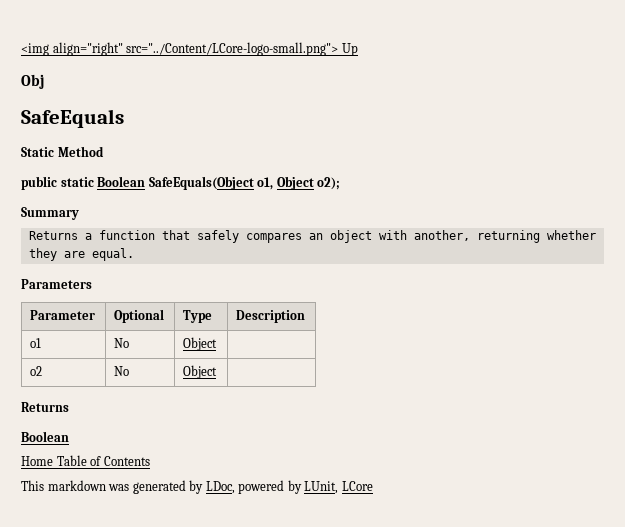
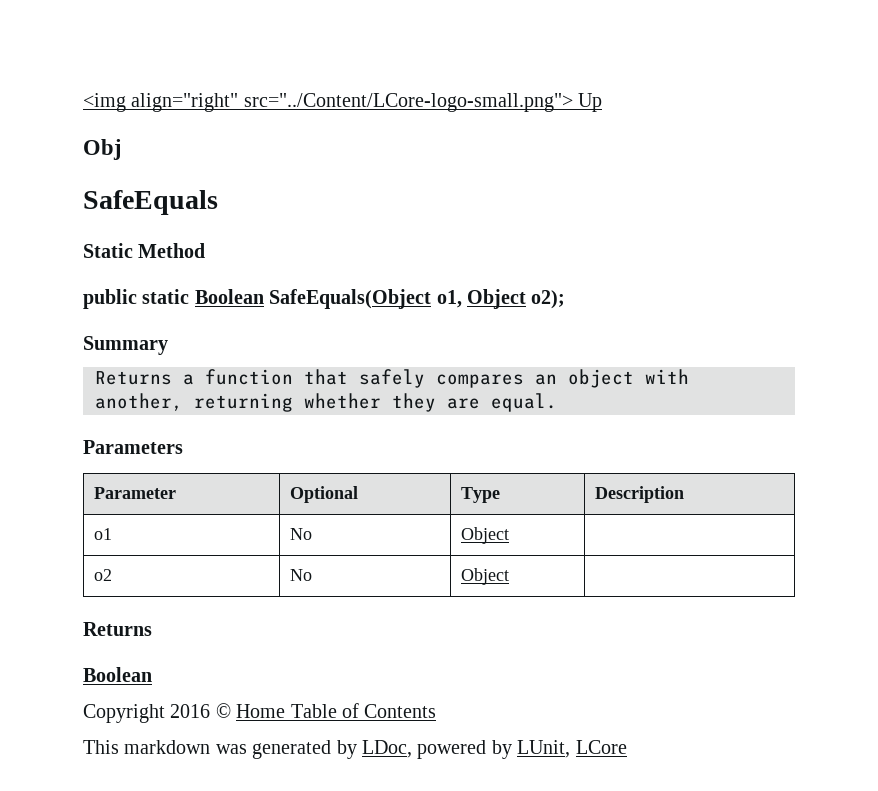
- Home Table of Contents
+ Copyright 2016 © Home Table of Contents

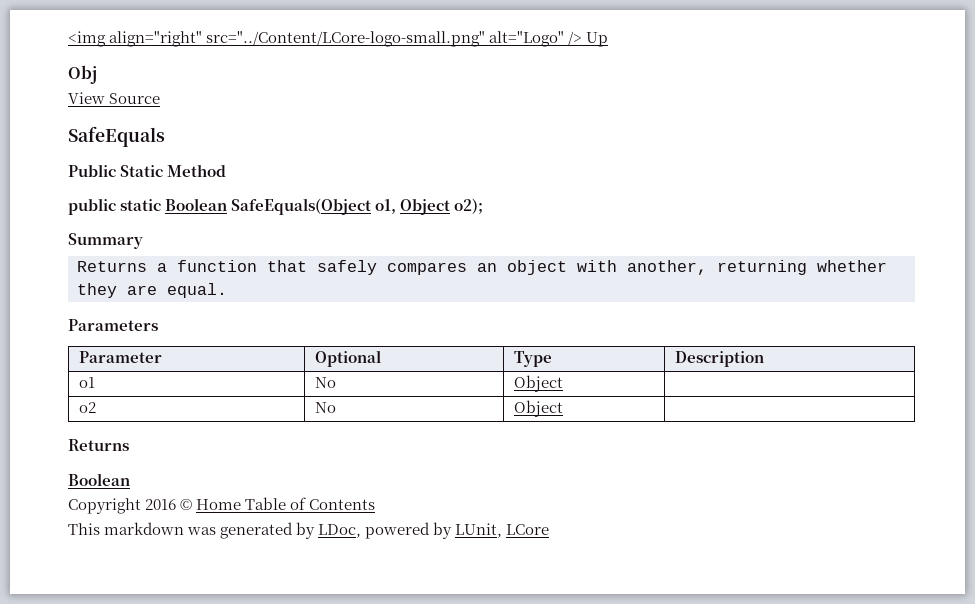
- <img align="right" src="../Content/LCore-logo-small.png"> Up
+ <img align="right" src="../Content/LCore-logo-small.png" alt="Logo" /> Up
+ View Source
- Static Method
+ Public Static Method

